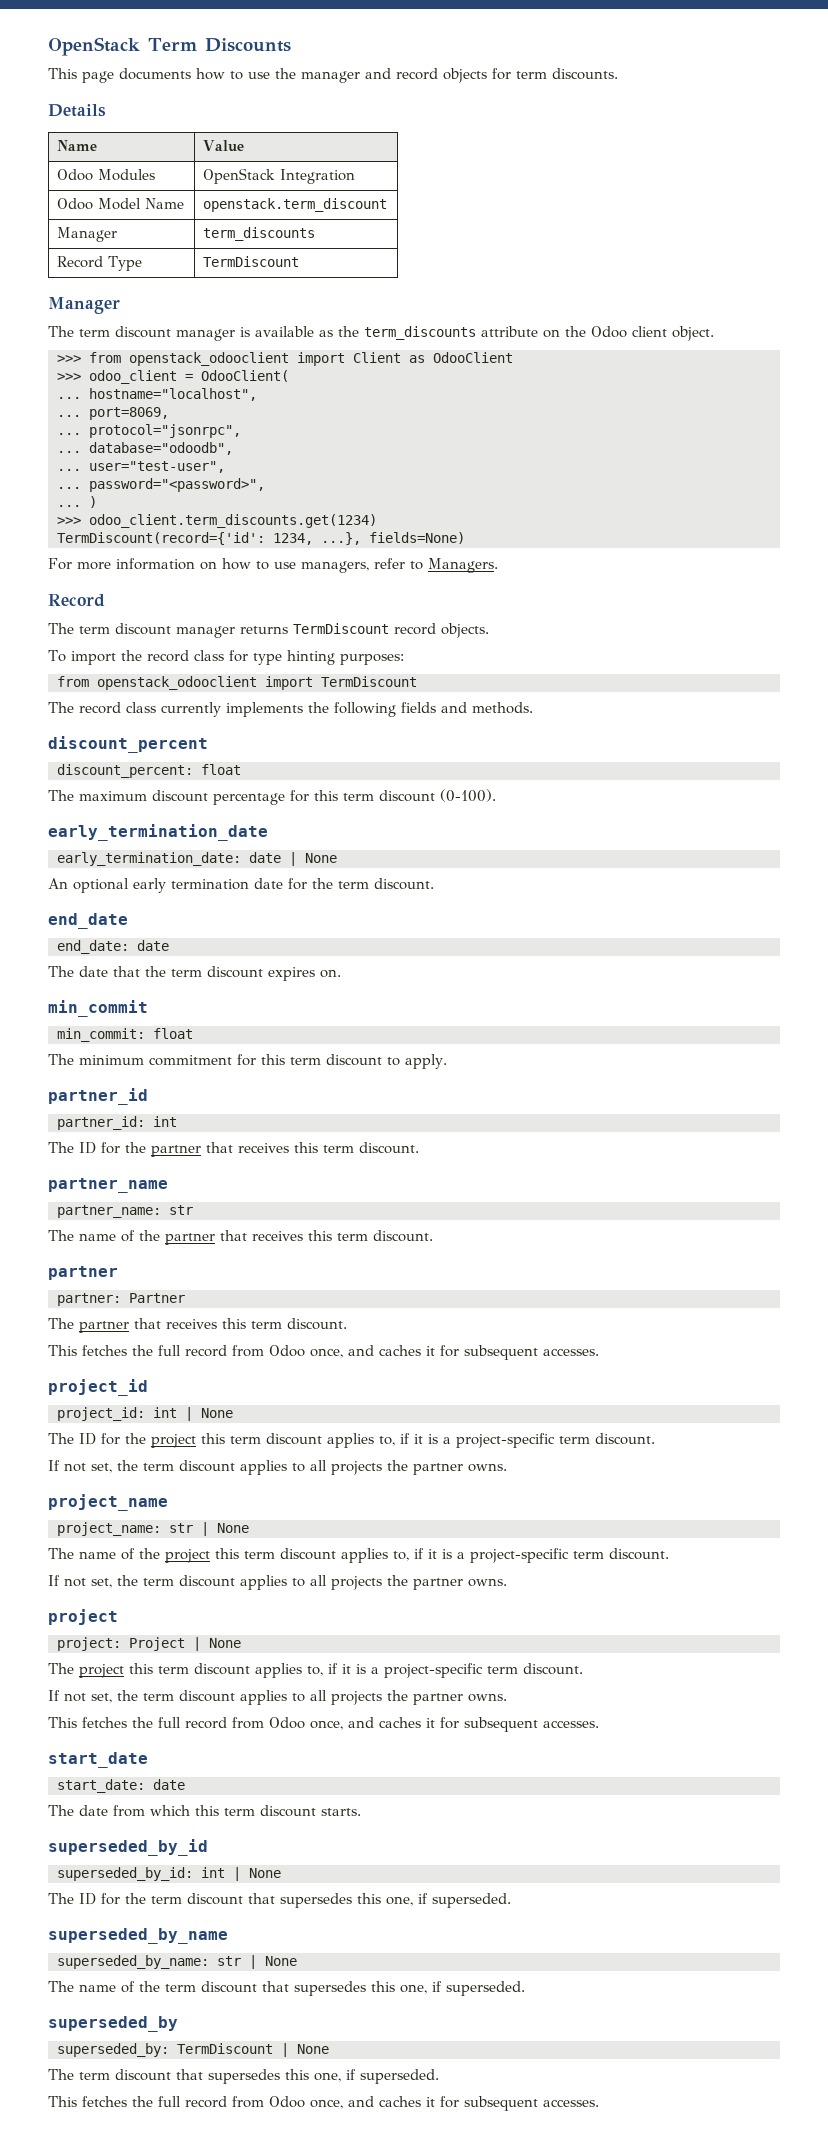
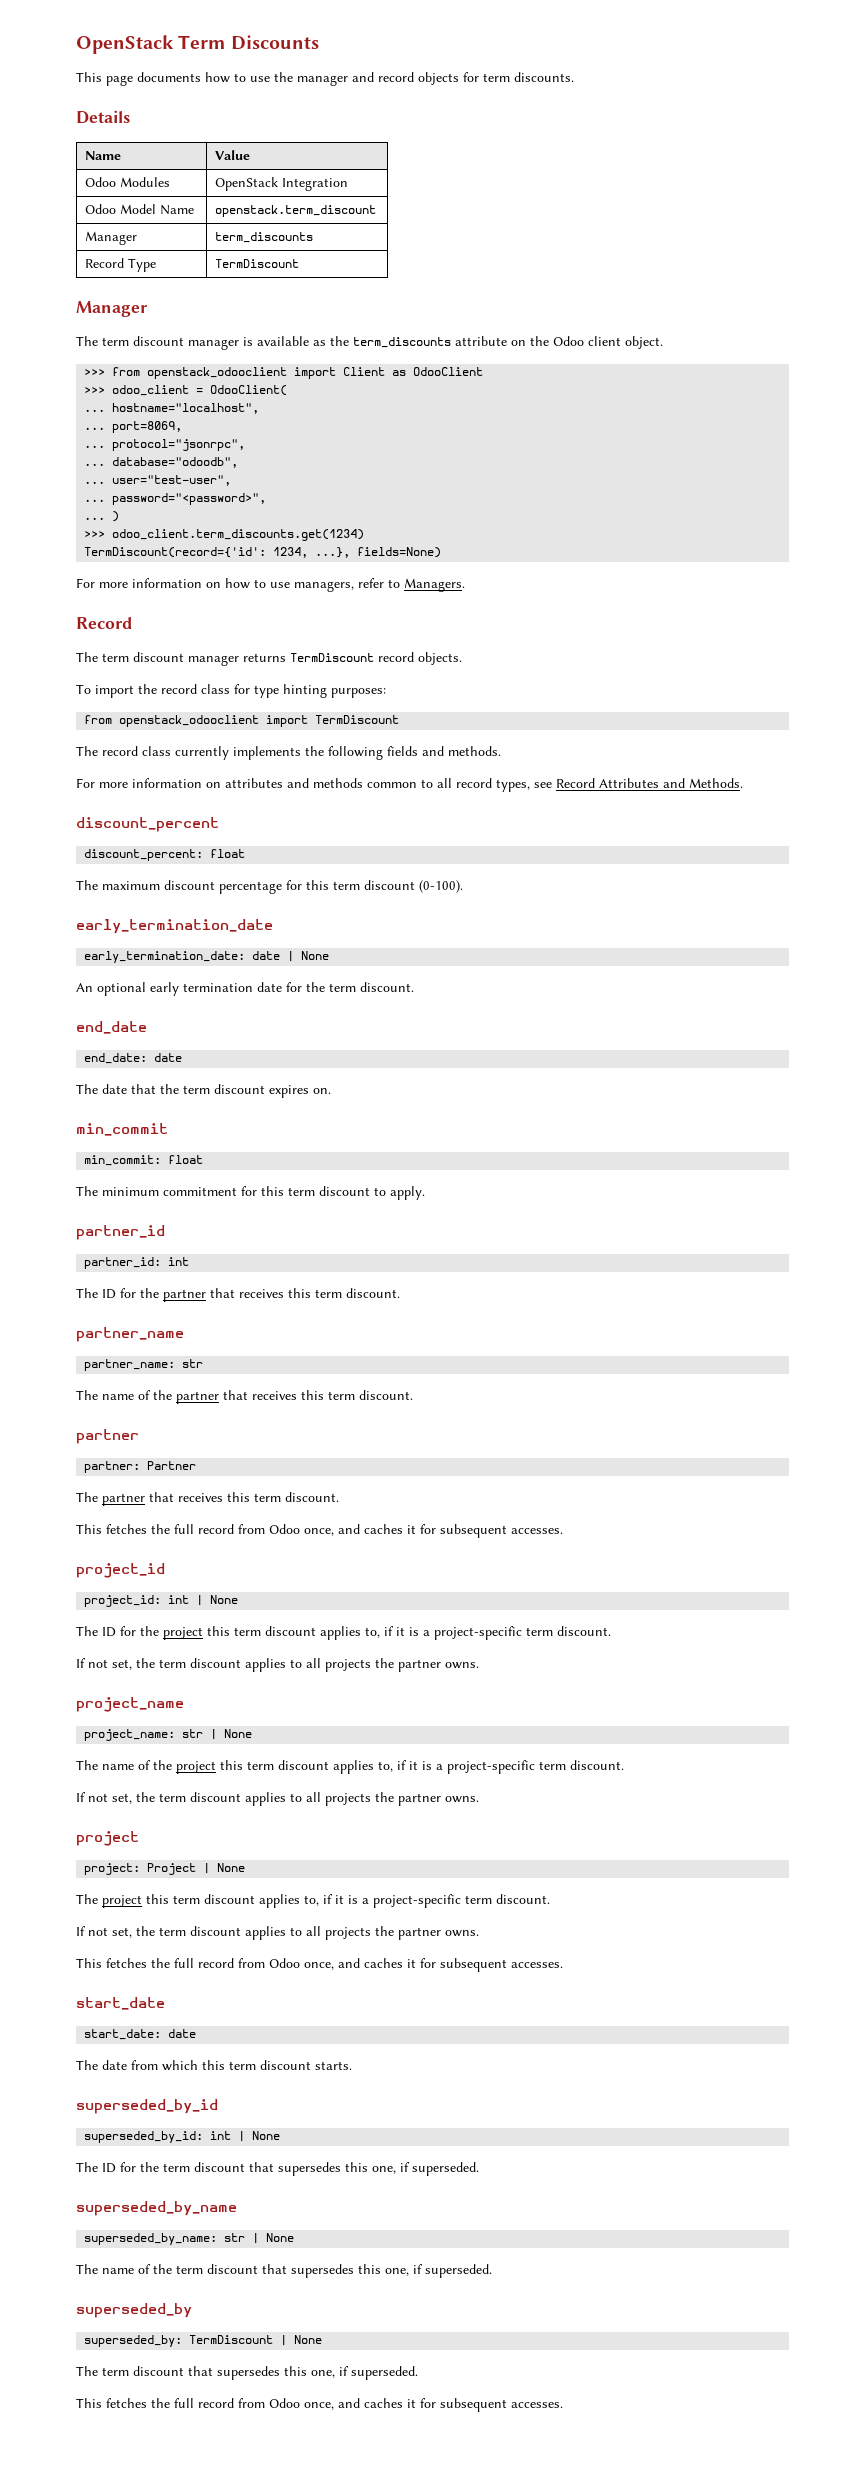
+ For more information on attributes and methods common to all record types, see Record Attributes and Methods.

